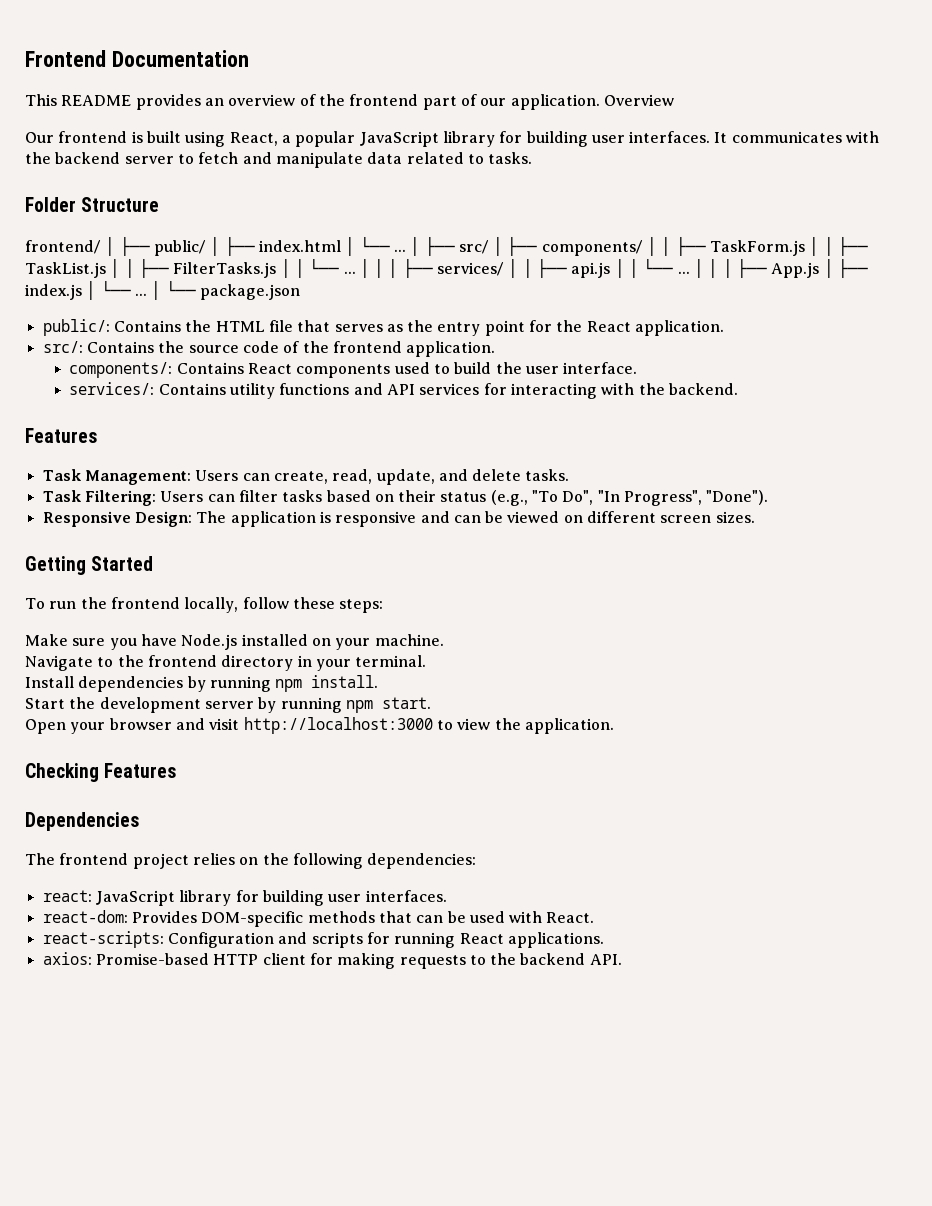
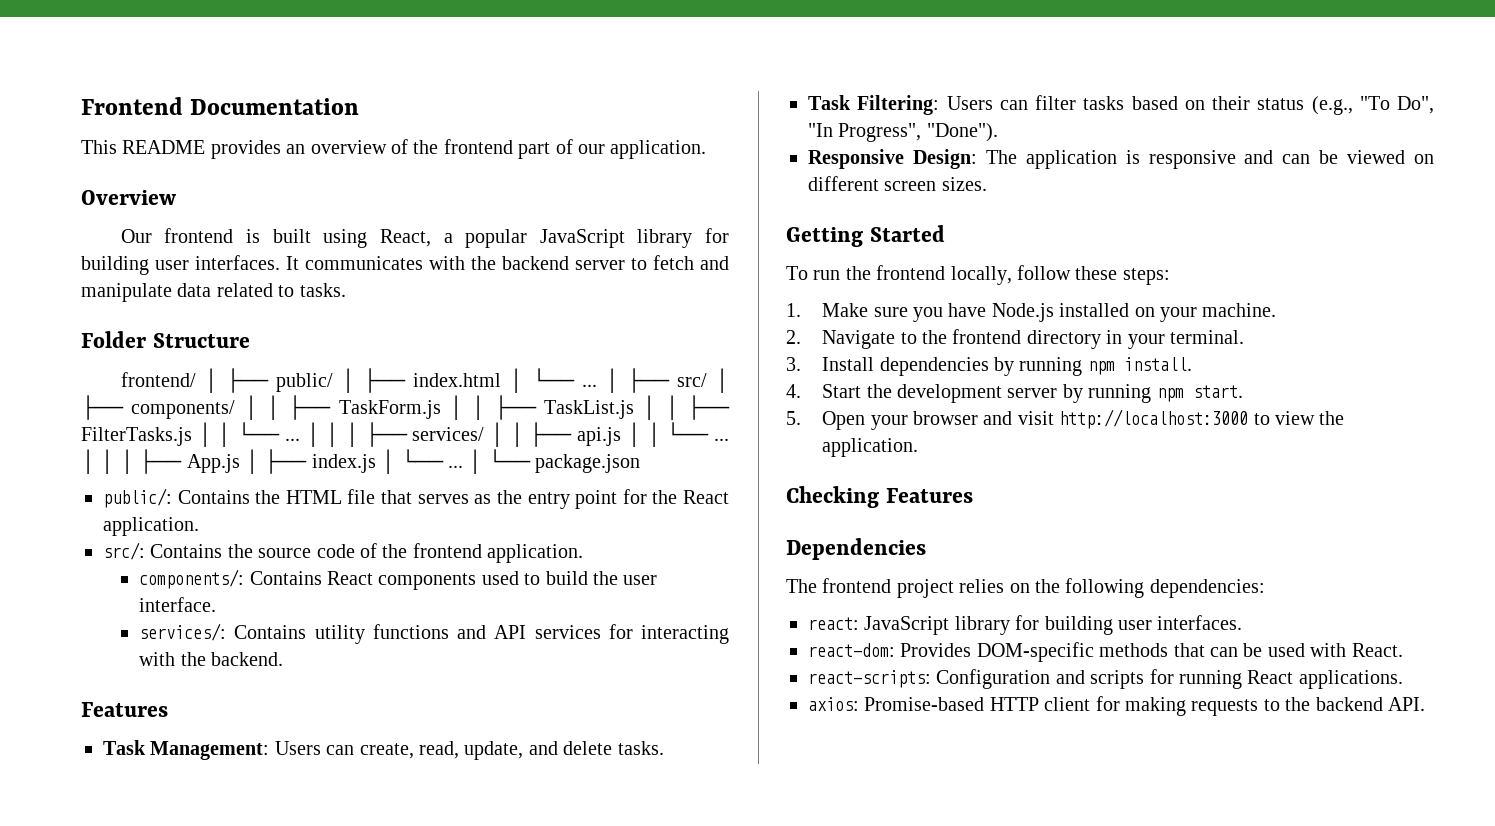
- This README provides an overview of the frontend part of our application. Overview
+ This README provides an overview of the frontend part of our application.
+ Overview
- Make sure you have Node.js installed on your machine.
+ 1. Make sure you have Node.js installed on your machine.
- Navigate to the frontend directory in your terminal.
+ 2. Navigate to the frontend directory in your terminal.
- Install dependencies by running npm install.
+ 3. Install dependencies by running npm install.
- Start the development server by running npm start.
+ 4. Start the development server by running npm start.
- Open your browser and visit http://localhost:3000 to view the application.
+ 5. Open your browser and visit http://localhost:3000 to view the application.

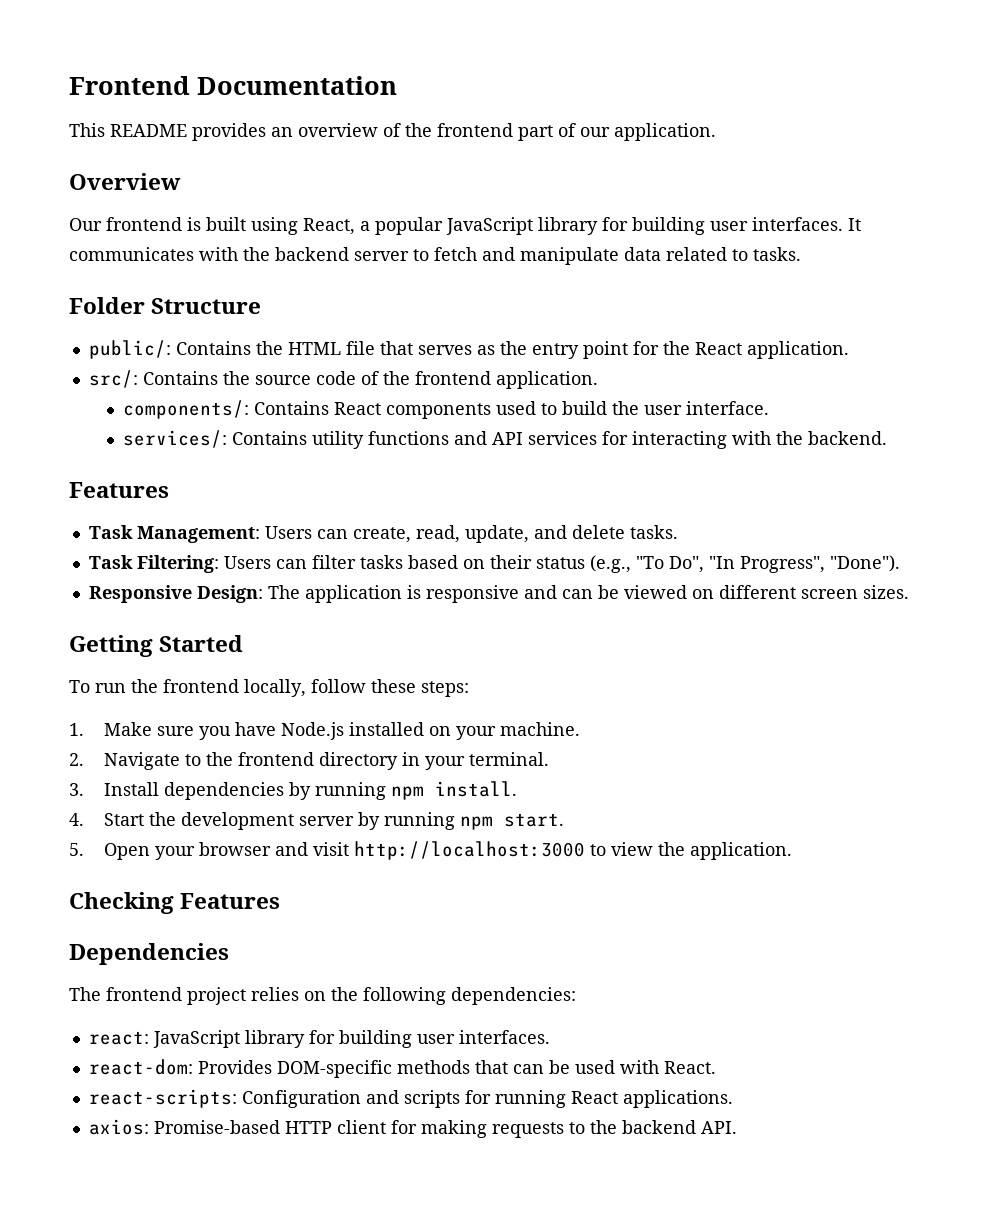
- frontend/ │ ├── public/ │ ├── index.html │ └── ... │ ├── src/ │ ├── components/ │ │ ├── TaskForm.js │ │ ├── TaskList.js │ │ ├── FilterTasks.js │ │ └── ... │ │ │ ├── services/ │ │ ├── api.js │ │ └── ... │ │ │ ├── App.js │ ├── index.js │ └── ... │ └── package.json

